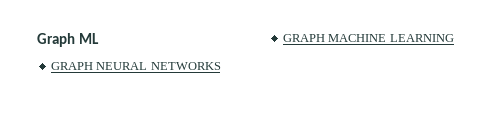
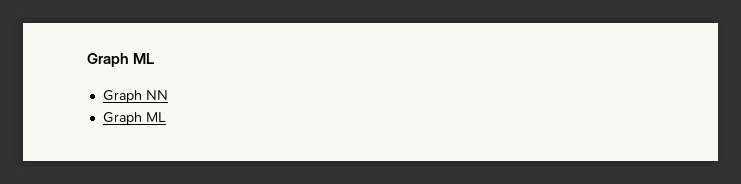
- GRAPH NEURAL NETWORKS
- GRAPH MACHINE LEARNING
+ Graph NN
+ Graph ML

